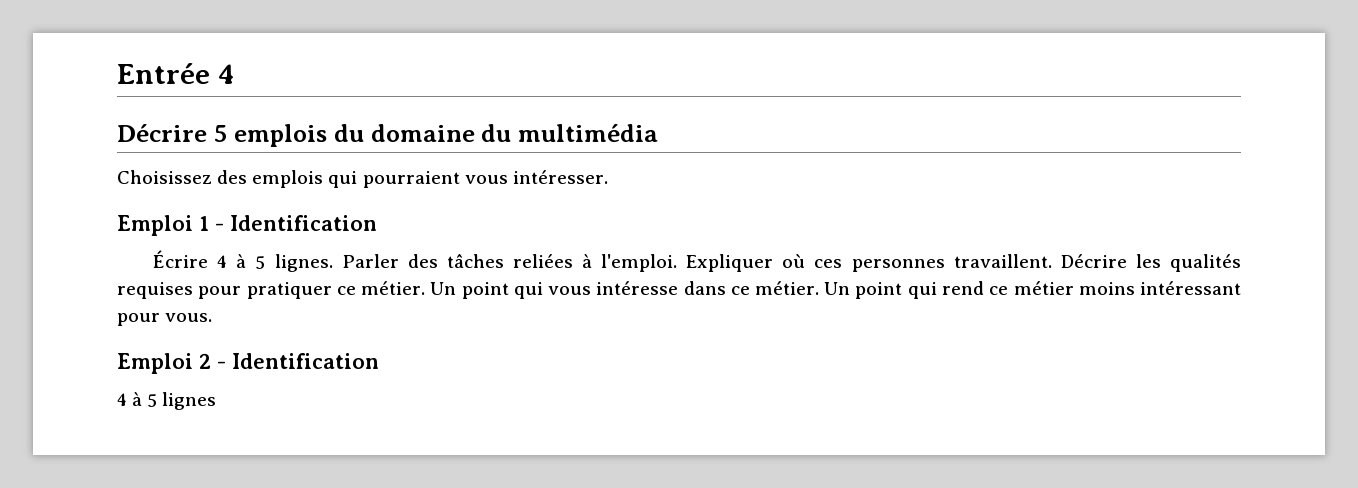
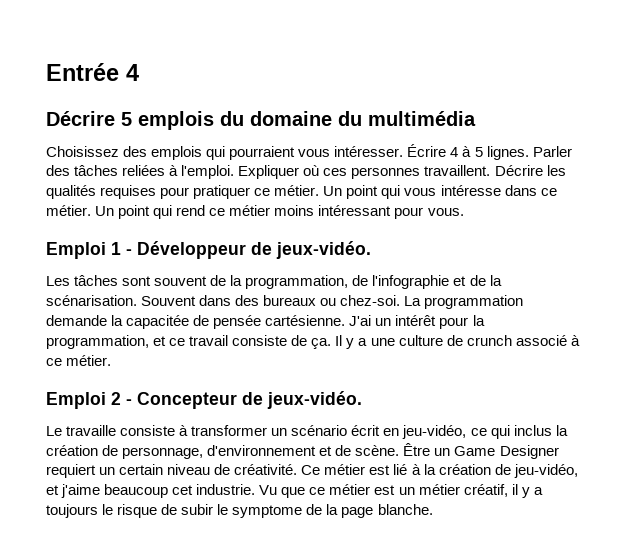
- Choisissez des emplois qui pourraient vous intéresser.
- Emploi 1 - Identification
- Écrire 4 à 5 lignes.
+ Choisissez des emplois qui pourraient vous intéresser. Écrire 4 à 5 lignes.
- Emploi 2 - Identification
- 4 à 5 lignes
+ Emploi 1 - Développeur de jeux-vidéo.
+ Les tâches sont souvent de la programmation, de l'infographie et de la scénarisation. Souvent dans des bureaux ou chez-soi. La programmation demande la capacitée de pensée cartésienne. J'ai un intérêt pour la programmation, et ce travail consiste de ça. Il y a une culture de crunch associé à ce métier.
+ Emploi 2 - Concepteur de jeux-vidéo.
+ Le travaille consiste à transformer un scénario écrit en jeu-vidéo, ce qui inclus la création de personnage, d'environnement et de scène. Être un Game Designer requiert un certain niveau de créativité. Ce métier est lié à la création de jeu-vidéo, et j'aime beaucoup cet industrie. Vu que ce métier est un métier créatif, il y a toujours le risque de subir le symptome de la page blanche.

